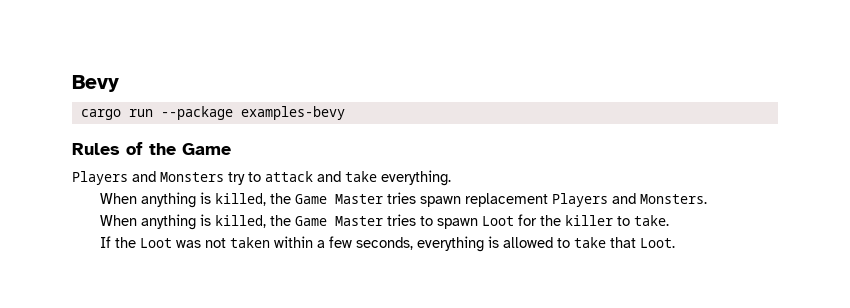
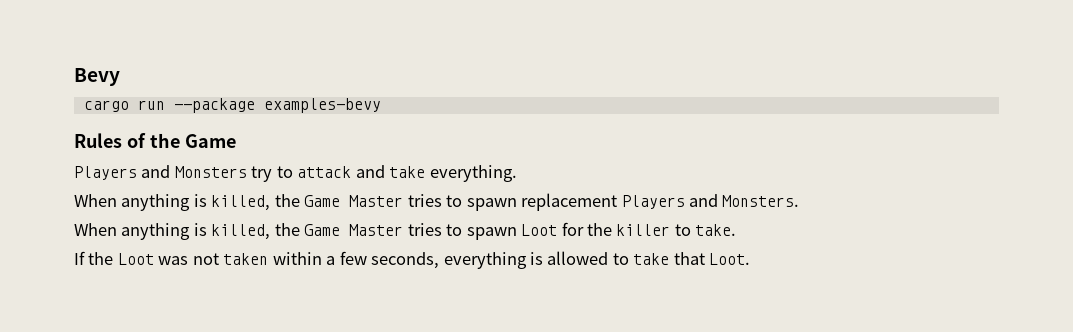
- When anything is killed, the Game Master tries spawn replacement Players and Monsters.
+ When anything is killed, the Game Master tries to spawn replacement Players and Monsters.

